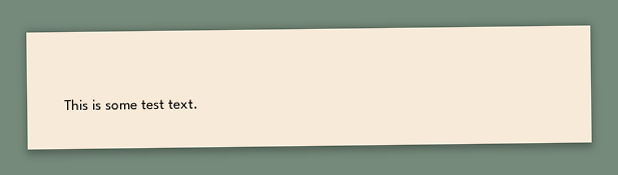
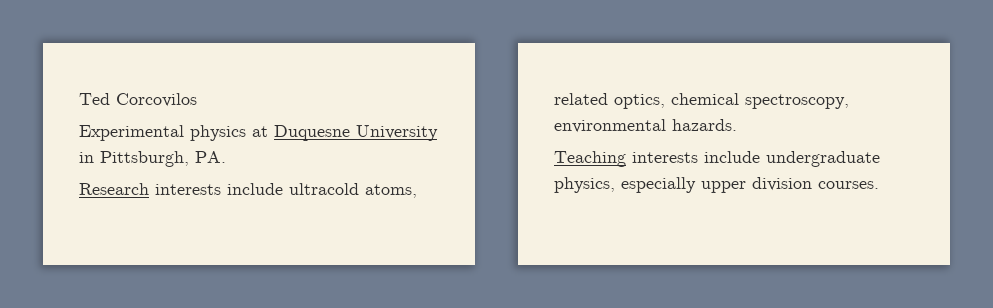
- This is some test text.
+ Ted Corcovilos
+ Experimental physics at Duquesne University in Pittsburgh, PA.
+ Research interests include ultracold atoms, related optics, chemical spectroscopy, environmental hazards.
+ Teaching interests include undergraduate physics, especially upper division courses.

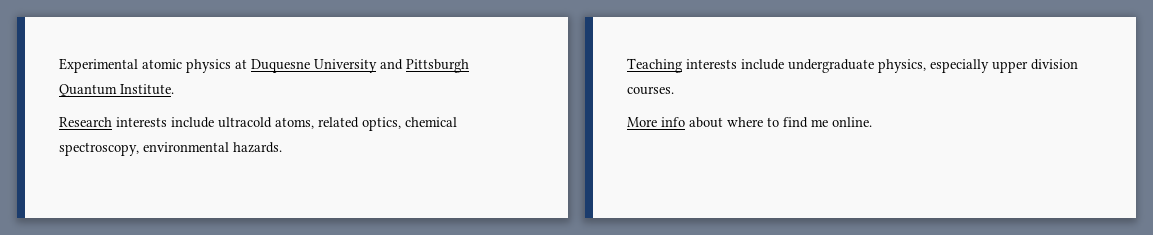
- Ted Corcovilos
- Experimental physics at Duquesne University in Pittsburgh, PA.
+ Experimental atomic physics at Duquesne University and Pittsburgh Quantum Institute.
+ More info about where to find me online.

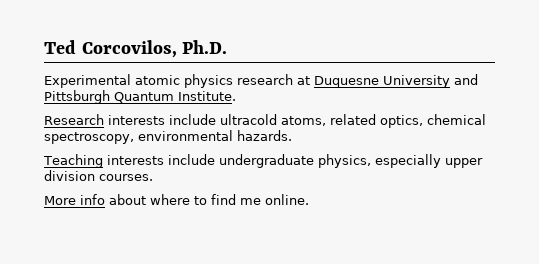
+ Ted Corcovilos, Ph.D.
- Experimental atomic physics at Duquesne University and Pittsburgh Quantum Institute.
+ Experimental atomic physics research at Duquesne University and Pittsburgh Quantum Institute.

